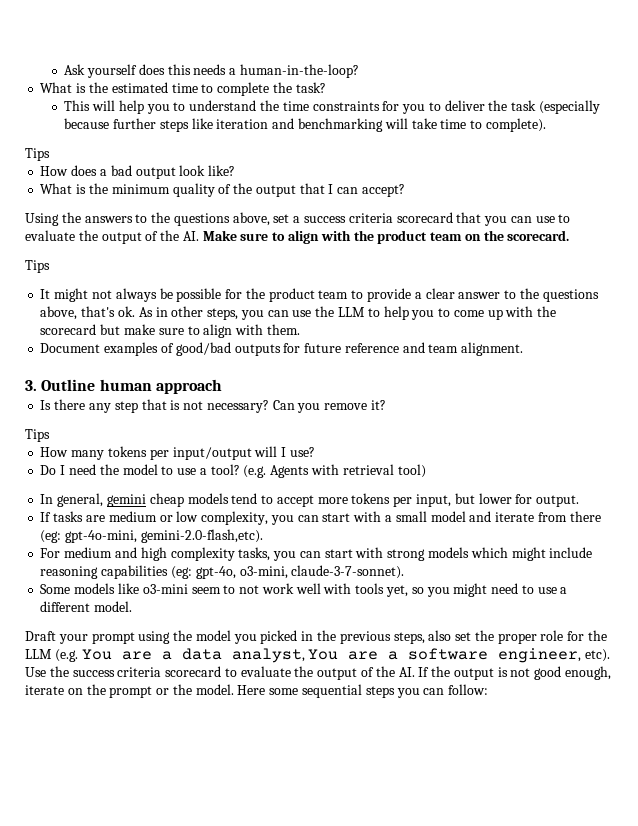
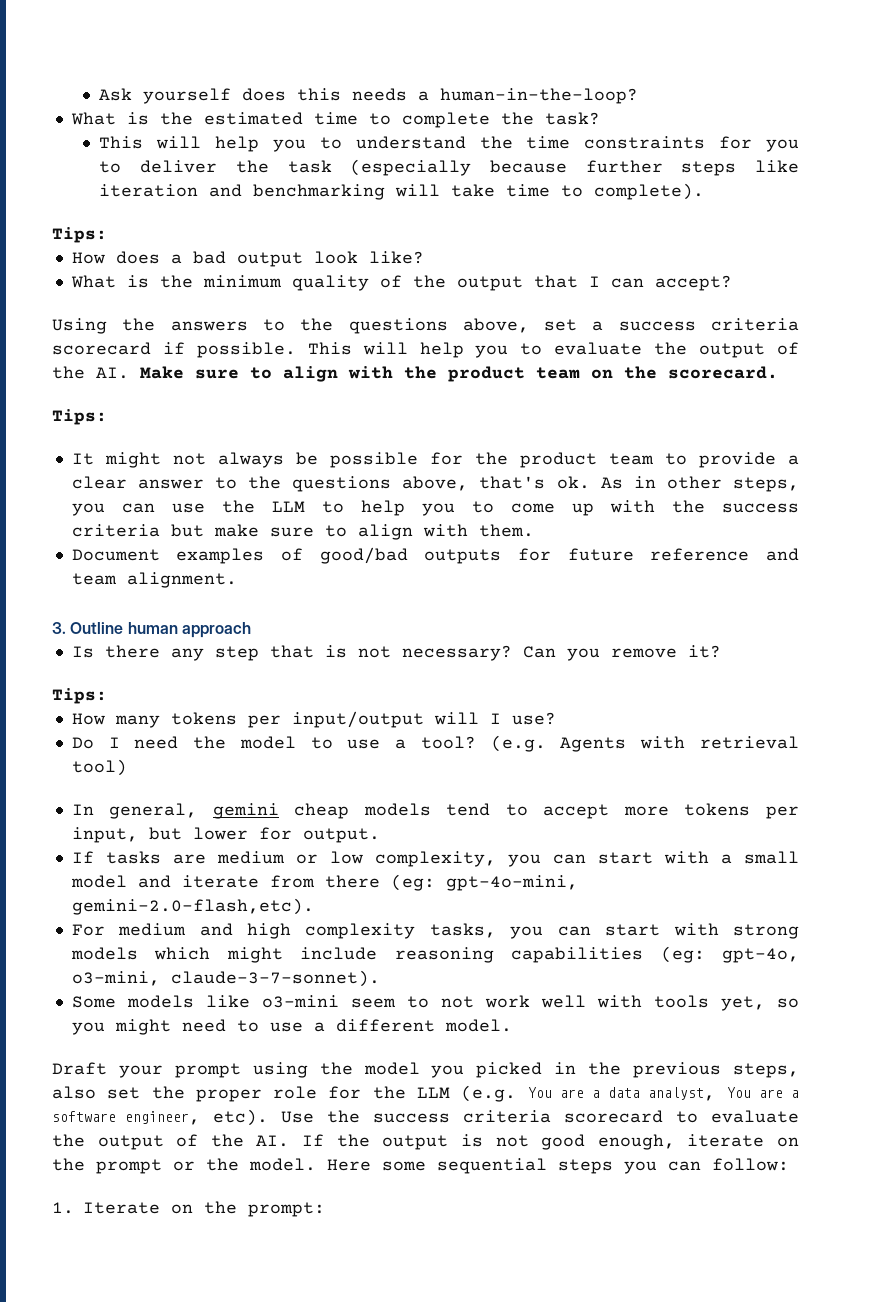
  This will help you to understand the time constraints for you to deliver the task (especially because further steps like iteration and benchmarking will take time to complete).
- Tips
+ Tips:
- Using the answers to the questions above, set a success criteria scorecard that you can use to evaluate the output of the AI. Make sure to align with the product team on the scorecard.
- Tips
+ Using the answers to the questions above, set a success criteria scorecard if possible. This will help you to evaluate the output of the AI. Make sure to align with the product team on the scorecard.
+ Tips:
- As in other steps, you can use the LLM to help you to come up with the scorecard but make sure to align with them.
+ As in other steps, you can use the LLM to help you to come up with the success criteria but make sure to align with them.
  Can you remove it?
- Tips
+ Tips:
+ 1. Iterate on the prompt:

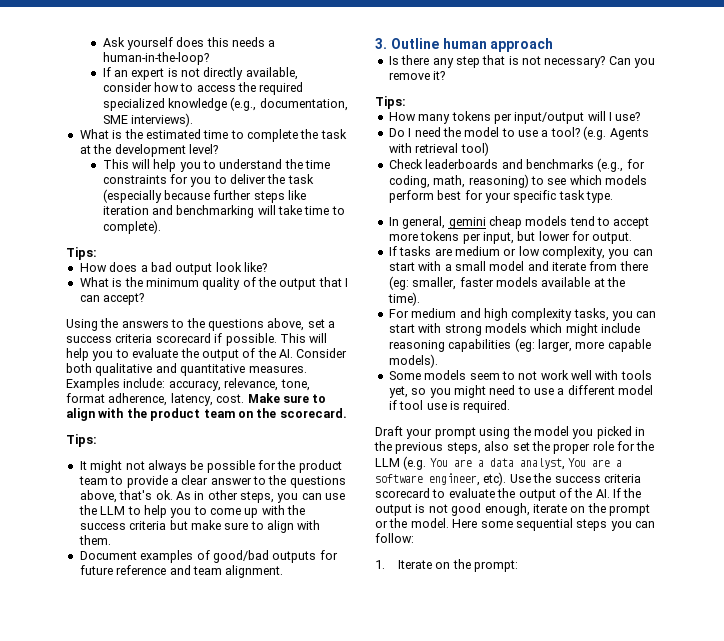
+ If an expert is not directly available, consider how to access the required specialized knowledge (e.g., documentation, SME interviews).
- What is the estimated time to complete the task?
+ What is the estimated time to complete the task at the development level?
- This will help you to evaluate the output of the AI. Make sure to align with the product team on the scorecard.
+ This will help you to evaluate the output of the AI. Consider both qualitative and quantitative measures. Examples include: accuracy, relevance, tone, format adherence, latency, cost. Make sure to align with the product team on the scorecard.
+ Check leaderboards and benchmarks (e.g., for coding, math, reasoning) to see which models perform best for your specific task type.
- If tasks are medium or low complexity, you can start with a small model and iterate from there (eg: gpt-4o-mini, gemini-2.0-flash,etc).
+ If tasks are medium or low complexity, you can start with a small model and iterate from there (eg: smaller, faster models available at the time).
- For medium and high complexity tasks, you can start with strong models which might include reasoning capabilities (eg: gpt-4o, o3-mini, claude-3-7-sonnet).
+ For medium and high complexity tasks, you can start with strong models which might include reasoning capabilities (eg: larger, more capable models).
- Some models like o3-mini seem to not work well with tools yet, so you might need to use a different model.
+ Some models seem to not work well with tools yet, so you might need to use a different model if tool use is required.

